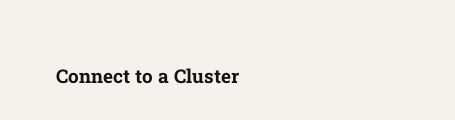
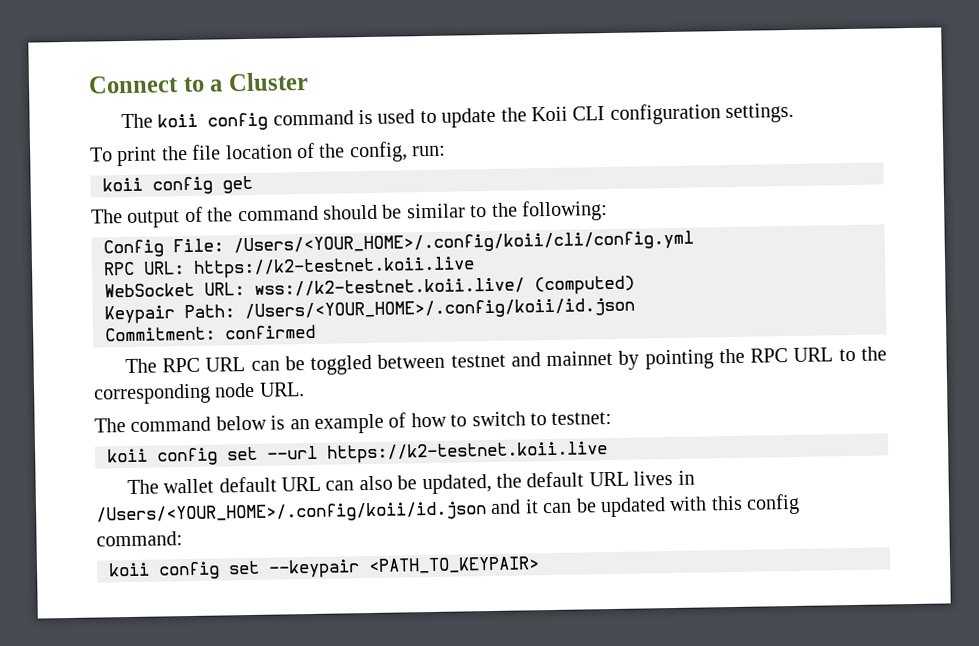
+ The koii config command is used to update the Koii CLI configuration settings.
+ To print the file location of the config, run:
+ koii config get
+ The output of the command should be similar to the following:
+ Config File: /Users/<YOUR_HOME>/.config/koii/cli/config.yml
+ RPC URL: https://k2-testnet.koii.live
+ WebSocket URL: wss://k2-testnet.koii.live/ (computed)
+ Keypair Path: /Users/<YOUR_HOME>/.config/koii/id.json
+ Commitment: confirmed
+ The RPC URL can be toggled between testnet and mainnet by pointing the RPC URL to the corresponding node URL.
+ The command below is an example of how to switch to testnet:
+ koii config set --url https://k2-testnet.koii.live
+ The wallet default URL can also be updated, the default URL lives in /Users/<YOUR_HOME>/.config/koii/id.json and it can be updated with this config command:
+ koii config set --keypair <PATH_TO_KEYPAIR>

